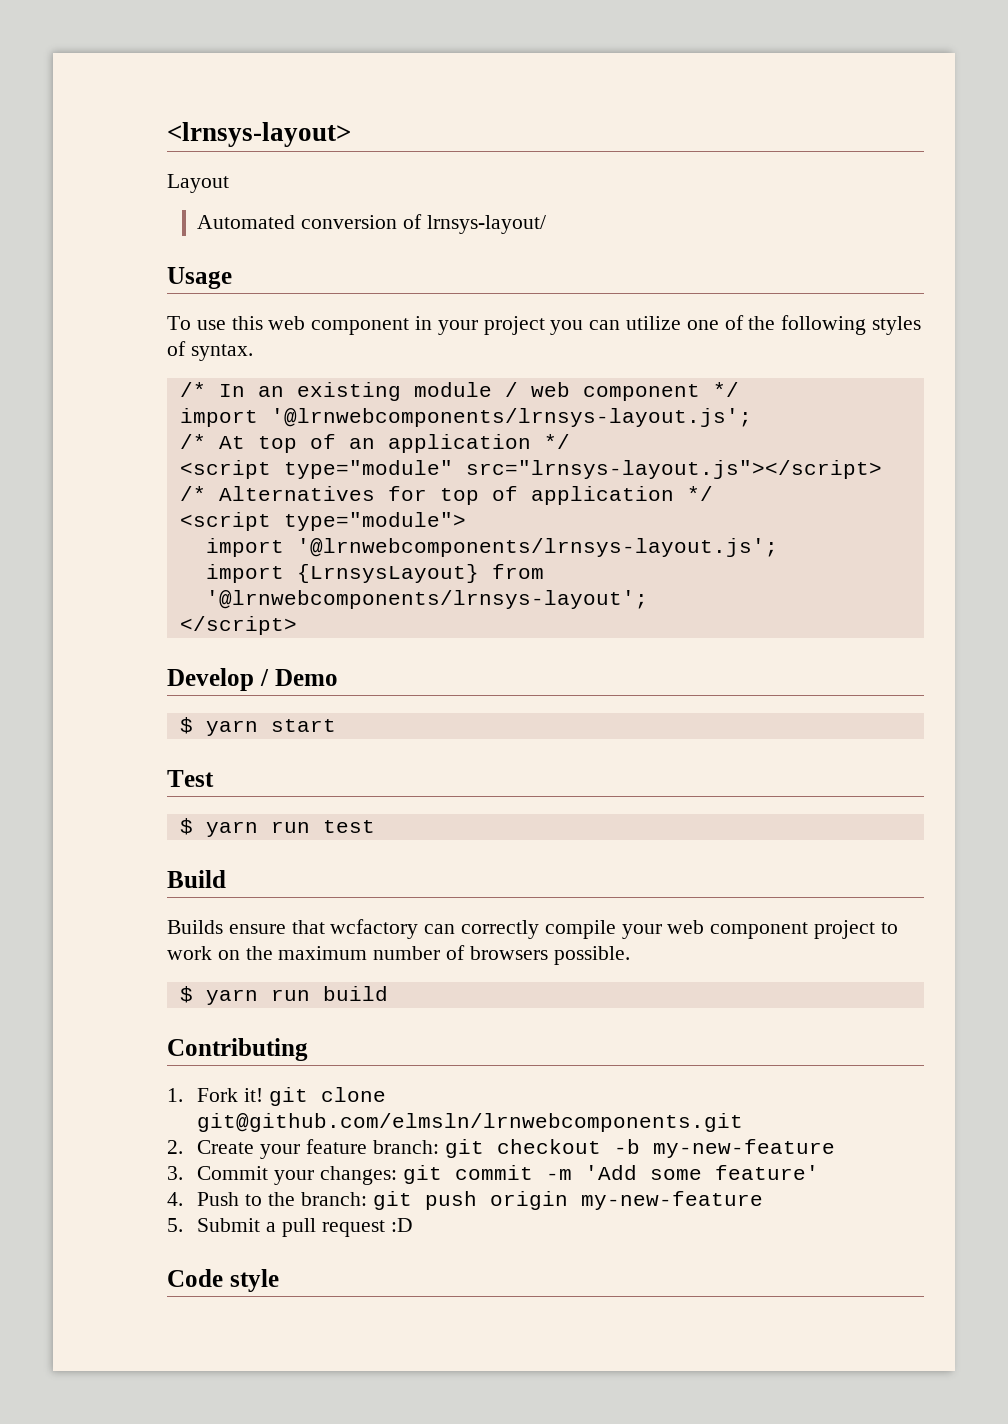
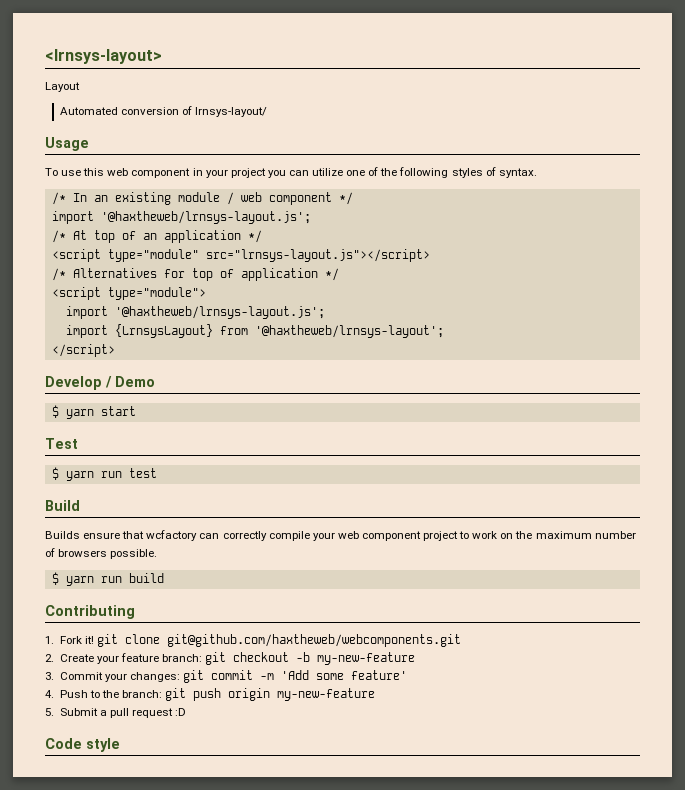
  /* In an existing module / web component */
- import '@lrnwebcomponents/lrnsys-layout.js';
+ import '@haxtheweb/lrnsys-layout.js';
  <script type="module">
- import '@lrnwebcomponents/lrnsys-layout.js';
+ import '@haxtheweb/lrnsys-layout.js';
- import {LrnsysLayout} from '@lrnwebcomponents/lrnsys-layout';
+ import {LrnsysLayout} from '@haxtheweb/lrnsys-layout';
- 1. Fork it! git clone git@github.com/elmsln/lrnwebcomponents.git
+ 1. Fork it! git clone git@github.com/haxtheweb/webcomponents.git

